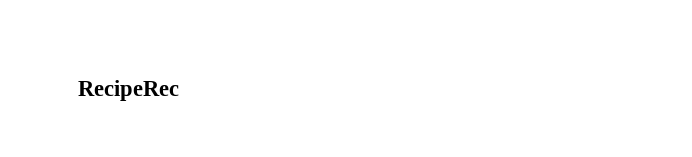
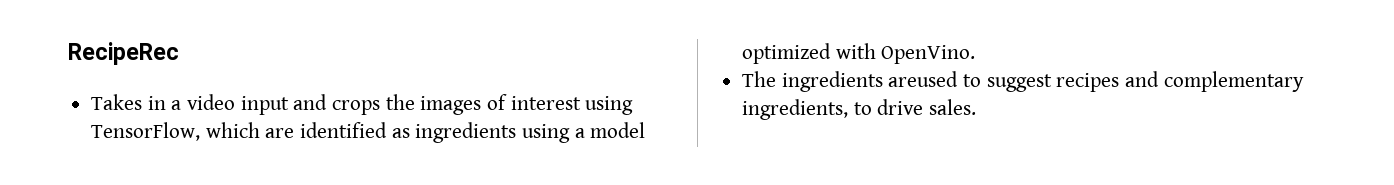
+ Takes in a video input and crops the images of interest using TensorFlow, which are identified as ingredients using a model optimized with OpenVino.
+ The ingredients areused to suggest recipes and complementary ingredients, to drive sales.

